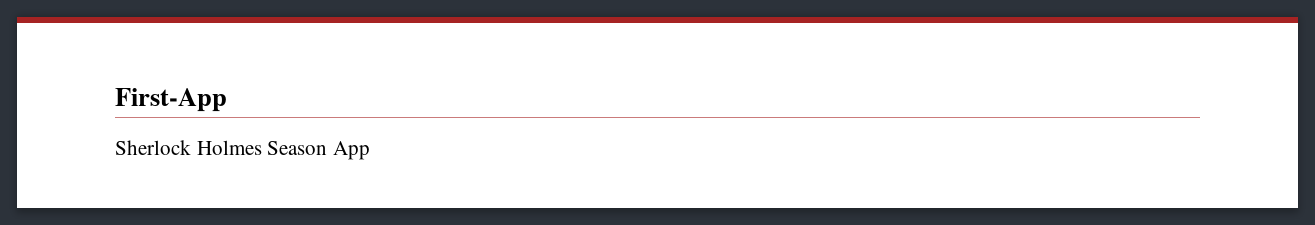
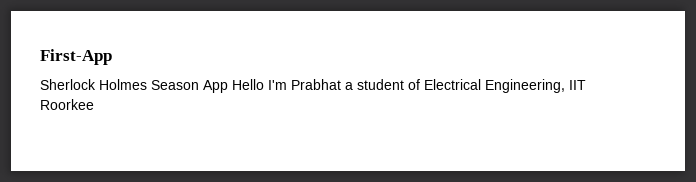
- Sherlock Holmes Season App
+ Sherlock Holmes Season App Hello I'm Prabhat a student of Electrical Engineering, IIT Roorkee

